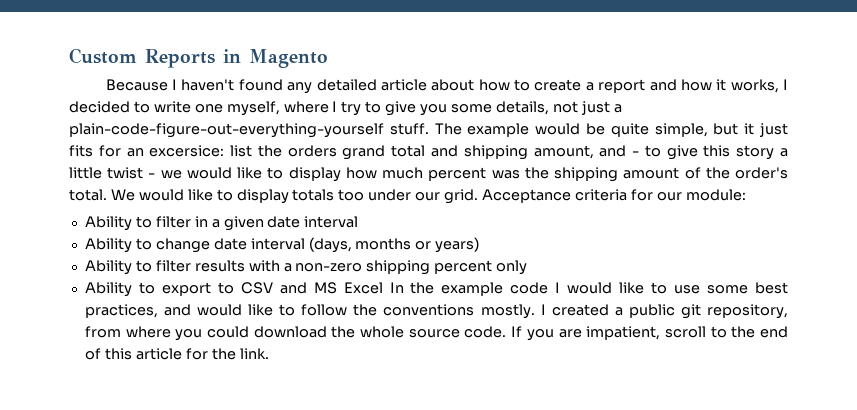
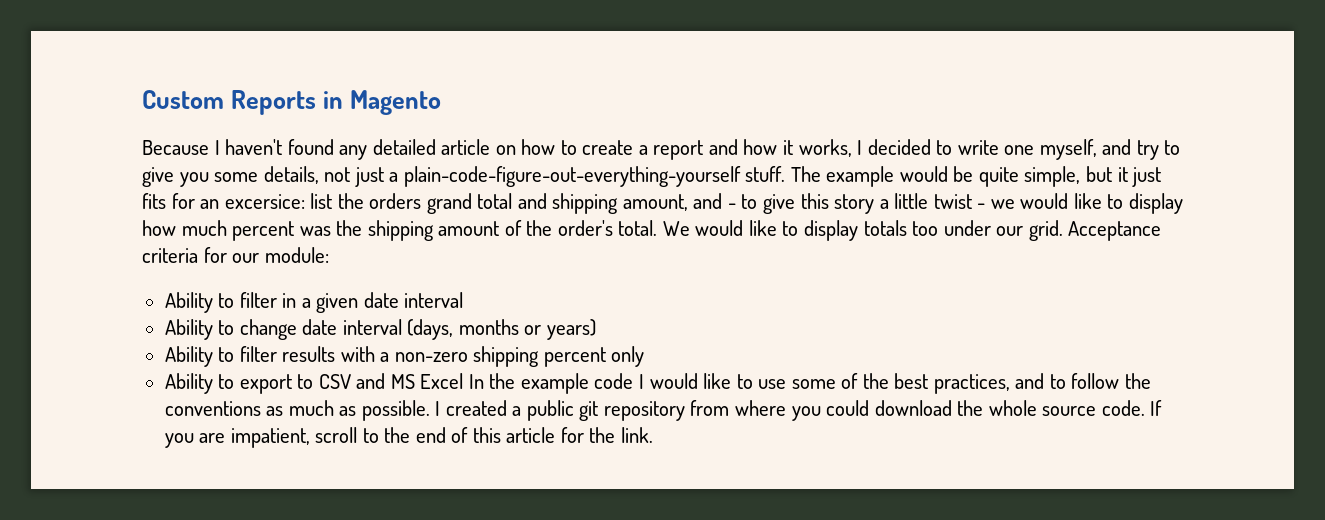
- Because I haven't found any detailed article about how to create a report and how it works, I decided to write one myself, where I try to give you some details, not just a plain-code-figure-out-everything-yourself stuff.
+ Because I haven't found any detailed article on how to create a report and how it works, I decided to write one myself, and try to give you some details, not just a plain-code-figure-out-everything-yourself stuff.
- Ability to export to CSV and MS Excel In the example code I would like to use some best practices, and would like to follow the conventions mostly.
+ Ability to export to CSV and MS Excel In the example code I would like to use some of the best practices, and to follow the conventions as much as possible.
- I created a public git repository, from where you could download the whole source code.
+ I created a public git repository from where you could download the whole source code.

